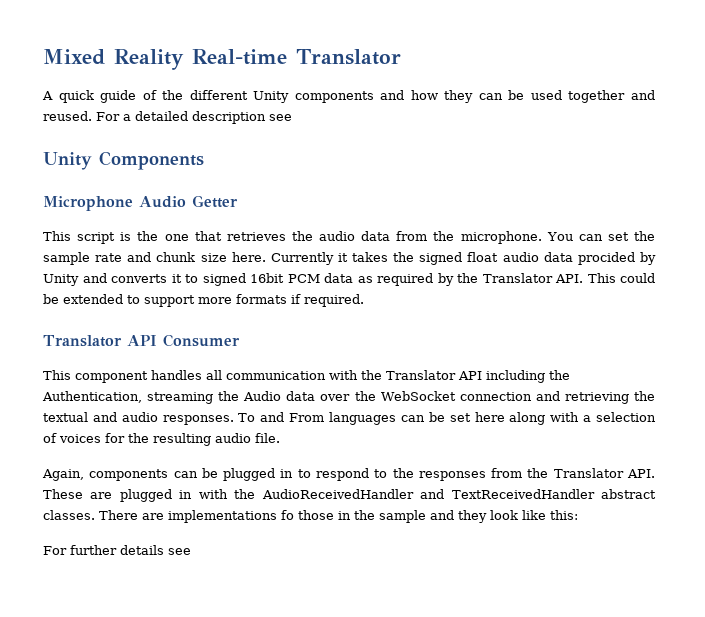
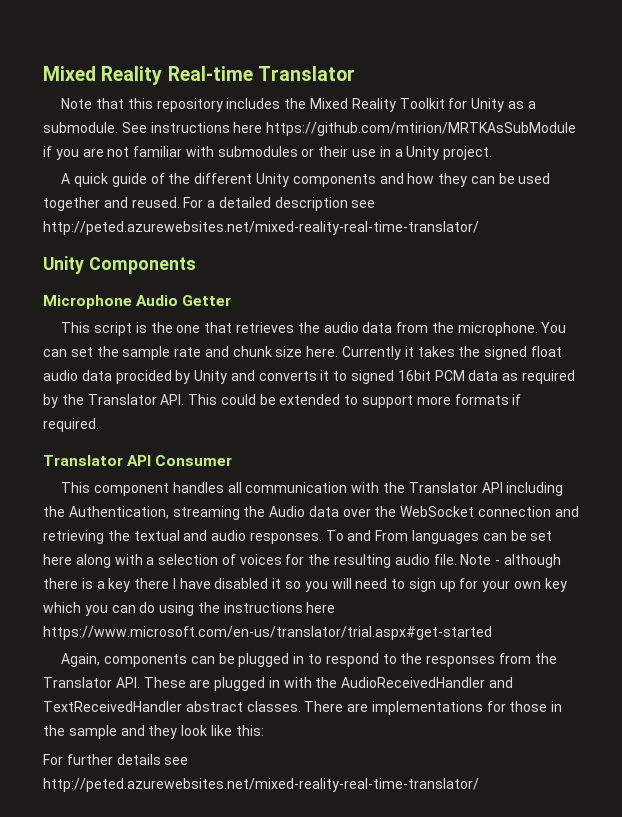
+ Note that this repository includes the Mixed Reality Toolkit for Unity as a submodule. See instructions here https://github.com/mtirion/MRTKAsSubModule if you are not familiar with submodules or their use in a Unity project.
- For a detailed description see
+ For a detailed description see http://peted.azurewebsites.net/mixed-reality-real-time-translator/
+ Note - although there is a key there I have disabled it so you will need to sign up for your own key which you can do using the instructions here https://www.microsoft.com/en-us/translator/trial.aspx#get-started
- There are implementations fo those in the sample and they look like this:
+ There are implementations for those in the sample and they look like this:
- For further details see
+ For further details see http://peted.azurewebsites.net/mixed-reality-real-time-translator/

